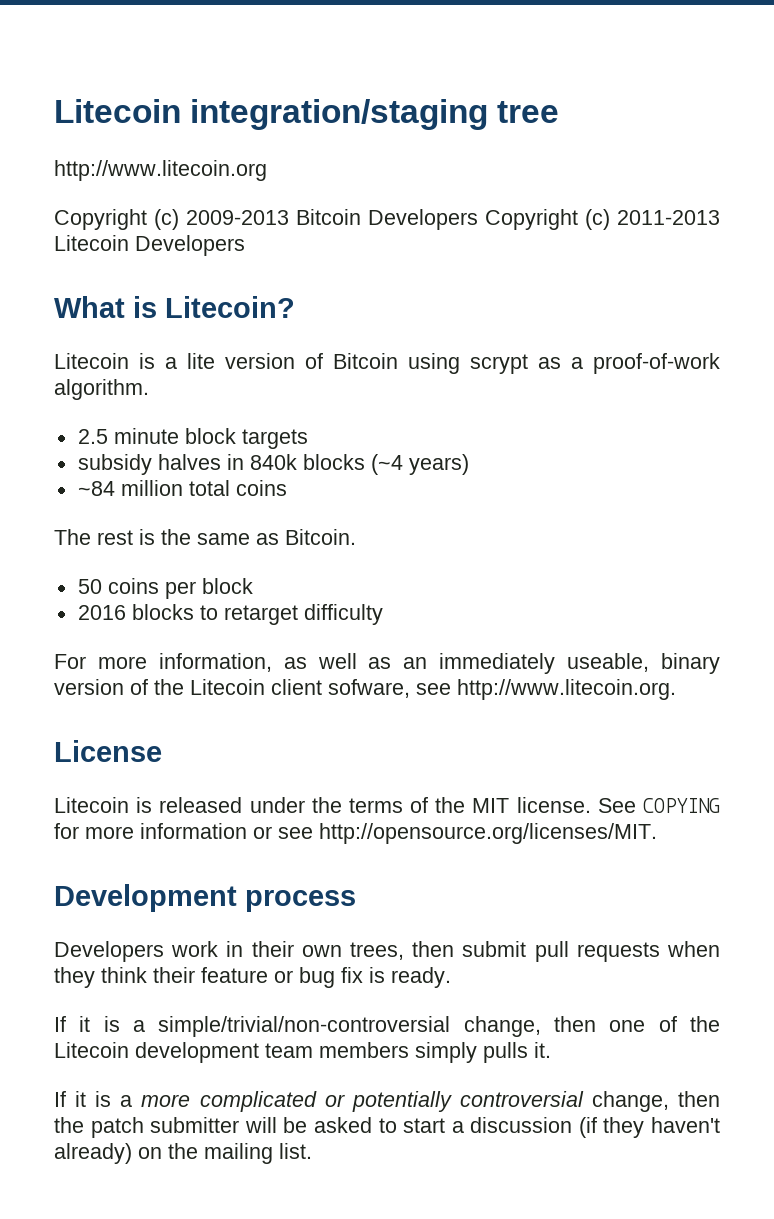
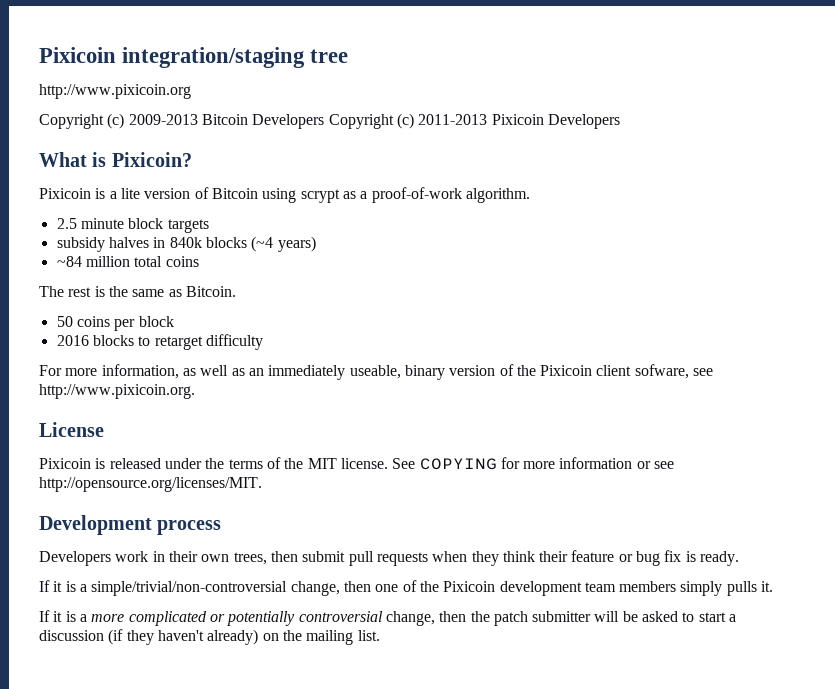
- Litecoin integration/staging tree
+ Pixicoin integration/staging tree
- http://www.litecoin.org
+ http://www.pixicoin.org
- Copyright (c) 2009-2013 Bitcoin Developers Copyright (c) 2011-2013 Litecoin Developers
+ Copyright (c) 2009-2013 Bitcoin Developers Copyright (c) 2011-2013 Pixicoin Developers
- What is Litecoin?
- Litecoin is a lite version of Bitcoin using scrypt as a proof-of-work algorithm.
+ What is Pixicoin?
+ Pixicoin is a lite version of Bitcoin using scrypt as a proof-of-work algorithm.
- For more information, as well as an immediately useable, binary version of the Litecoin client sofware, see http://www.litecoin.org.
+ For more information, as well as an immediately useable, binary version of the Pixicoin client sofware, see http://www.pixicoin.org.
- Litecoin is released under the terms of the MIT license.
+ Pixicoin is released under the terms of the MIT license.
- If it is a simple/trivial/non-controversial change, then one of the Litecoin development team members simply pulls it.
+ If it is a simple/trivial/non-controversial change, then one of the Pixicoin development team members simply pulls it.

